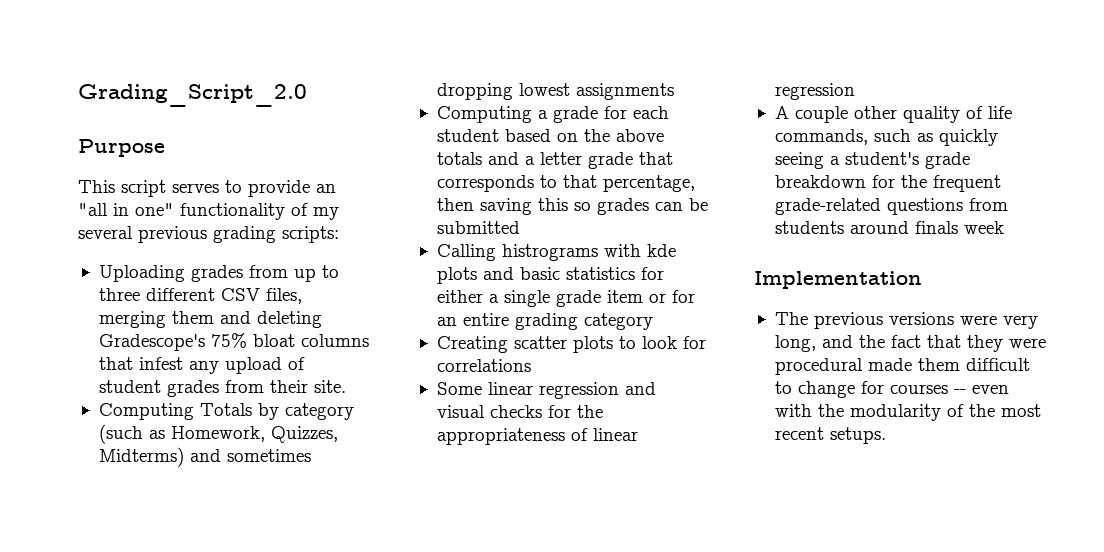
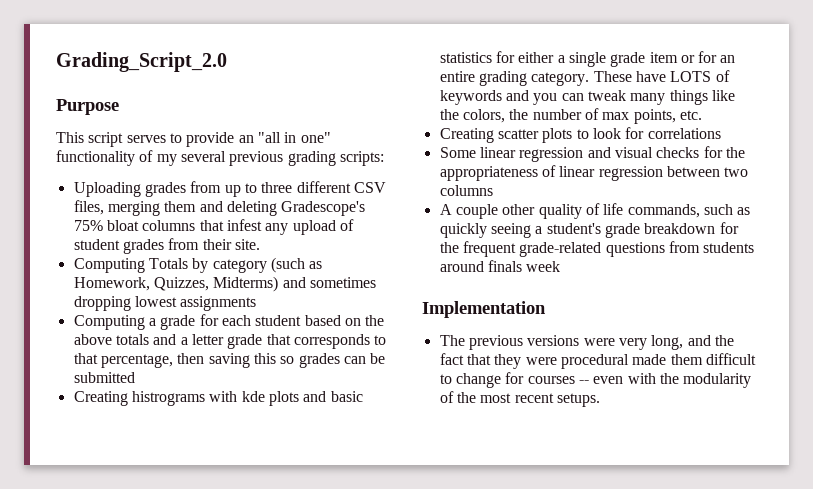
- Calling histrograms with kde plots and basic statistics for either a single grade item or for an entire grading category
+ Creating histrograms with kde plots and basic statistics for either a single grade item or for an entire grading category. These have LOTS of keywords and you can tweak many things like the colors, the number of max points, etc.
- Some linear regression and visual checks for the appropriateness of linear regression
+ Some linear regression and visual checks for the appropriateness of linear regression between two columns

